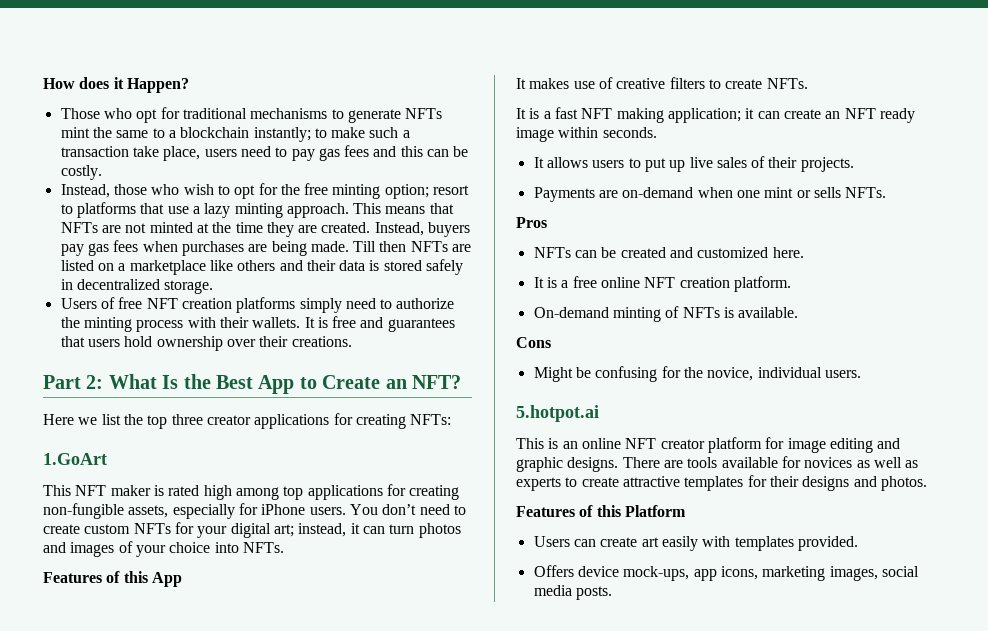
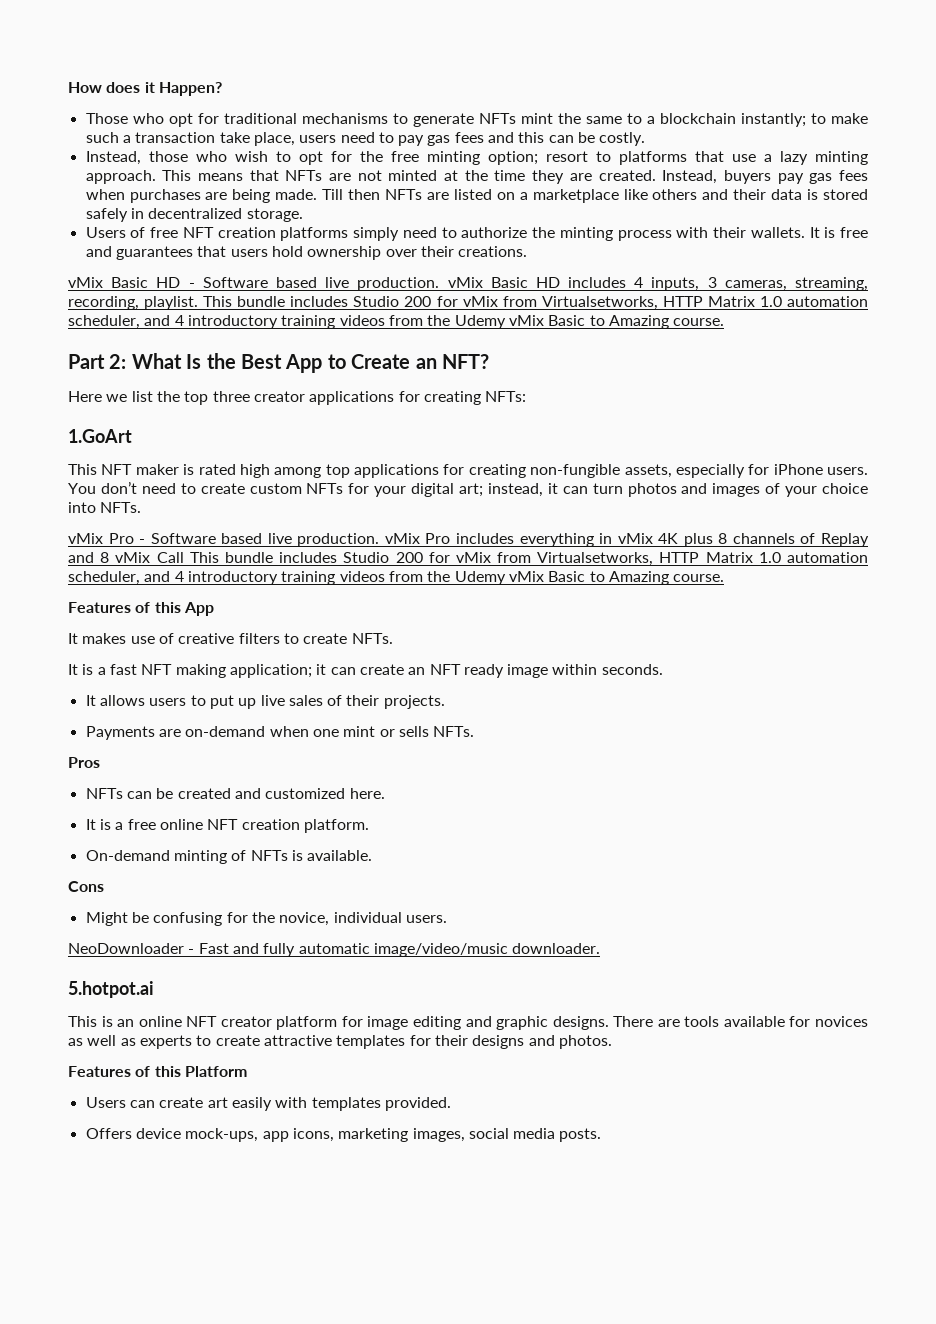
+ vMix Basic HD - Software based live production. vMix Basic HD includes 4 inputs, 3 cameras, streaming, recording, playlist. This bundle includes Studio 200 for vMix from Virtualsetworks, HTTP Matrix 1.0 automation scheduler, and 4 introductory training videos from the Udemy vMix Basic to Amazing course.
+ vMix Pro - Software based live production. vMix Pro includes everything in vMix 4K plus 8 channels of Replay and 8 vMix Call This bundle includes Studio 200 for vMix from Virtualsetworks, HTTP Matrix 1.0 automation scheduler, and 4 introductory training videos from the Udemy vMix Basic to Amazing course.
+ NeoDownloader - Fast and fully automatic image/video/music downloader.

